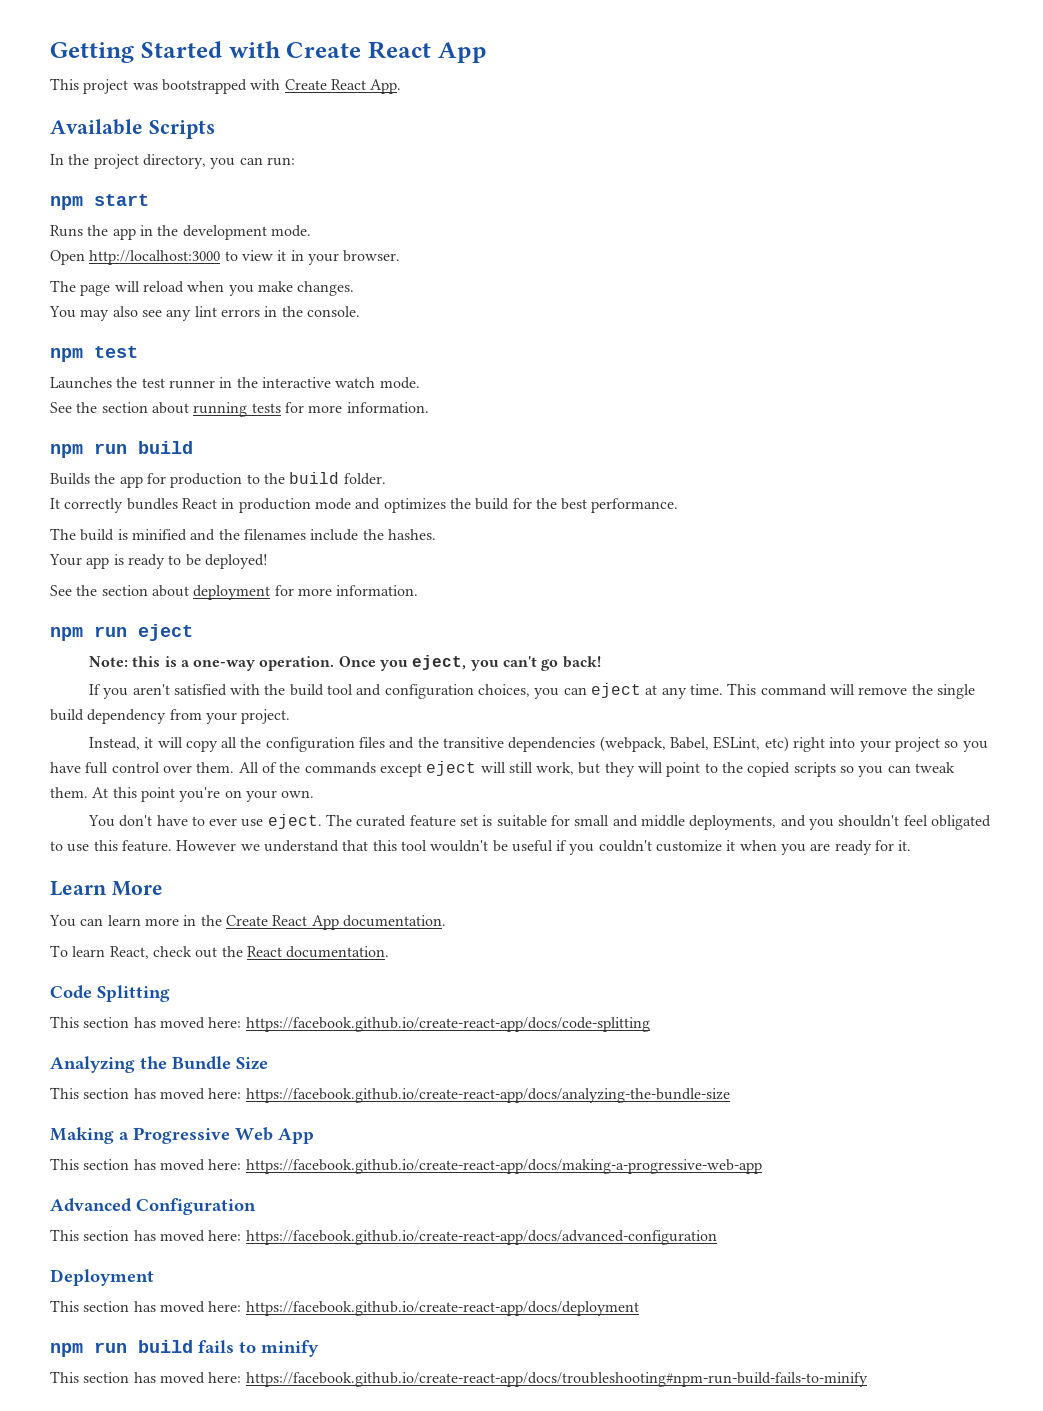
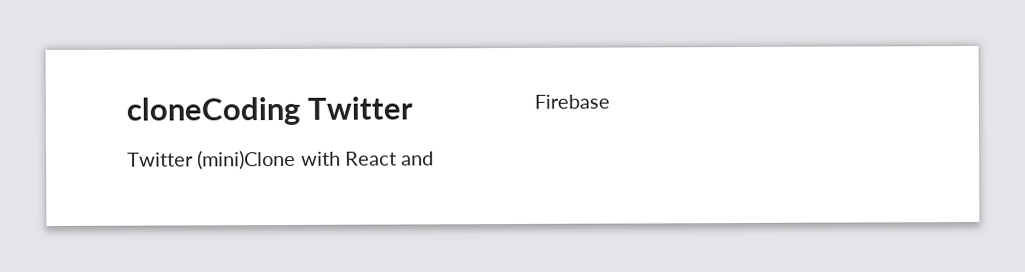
- Getting Started with Create React App
- This project was bootstrapped with Create React App.
- Available Scripts
- In the project directory, you can run:
- npm start
- Runs the app in the development mode.
- Open http://localhost:3000 to view it in your browser.
- The page will reload when you make changes.
- You may also see any lint errors in the console.
- npm test
- Launches the test runner in the interactive watch mode.
- See the section about running tests for more information.
- npm run build
- Builds the app for production to the build folder.
- It correctly bundles React in production mode and optimizes the build for the best performance.
- The build is minified and the filenames include the hashes.
- Your app is ready to be deployed!
- See the section about deployment for more information.
- npm run eject
- Note: this is a one-way operation. Once you eject, you can't go back!
- If you aren't satisfied with the build tool and configuration choices, you can eject at any time. This command will remove the single build dependency from your project.
- Instead, it will copy all the configuration files and the transitive dependencies (webpack, Babel, ESLint, etc) right into your project so you have full control over them. All of the commands except eject will still work, but they will point to the copied scripts so you can tweak them. At this point you're on your own.
- You don't have to ever use eject. The curated feature set is suitable for small and middle deployments, and you shouldn't feel obligated to use this feature. However we understand that this tool wouldn't be useful if you couldn't customize it when you are ready for it.
- Learn More
- You can learn more in the Create React App documentation.
- To learn React, check out the React documentation.
- Code Splitting
- This section has moved here: https://facebook.github.io/create-react-app/docs/code-splitting
- Analyzing the Bundle Size
- This section has moved here: https://facebook.github.io/create-react-app/docs/analyzing-the-bundle-size
- Making a Progressive Web App
- This section has moved here: https://facebook.github.io/create-react-app/docs/making-a-progressive-web-app
- Advanced Configuration
- This section has moved here: https://facebook.github.io/create-react-app/docs/advanced-configuration
- Deployment
- This section has moved here: https://facebook.github.io/create-react-app/docs/deployment
- npm run build fails to minify
- This section has moved here: https://facebook.github.io/create-react-app/docs/troubleshooting#npm-run-build-fails-to-minify
+ cloneCoding Twitter
+ Twitter (mini)Clone with React and Firebase

